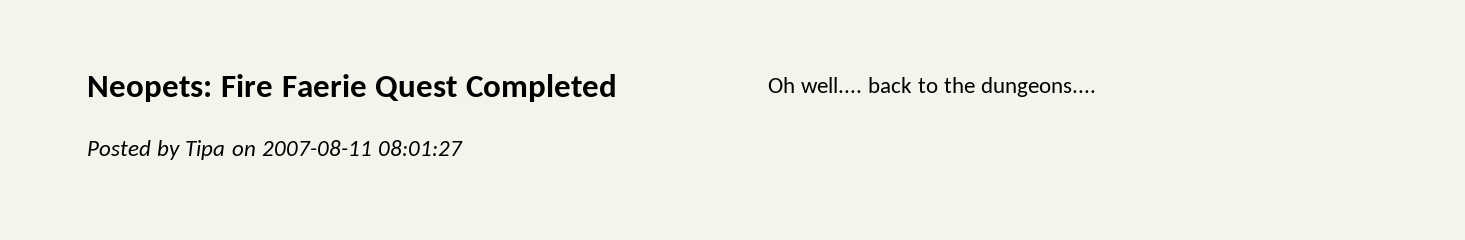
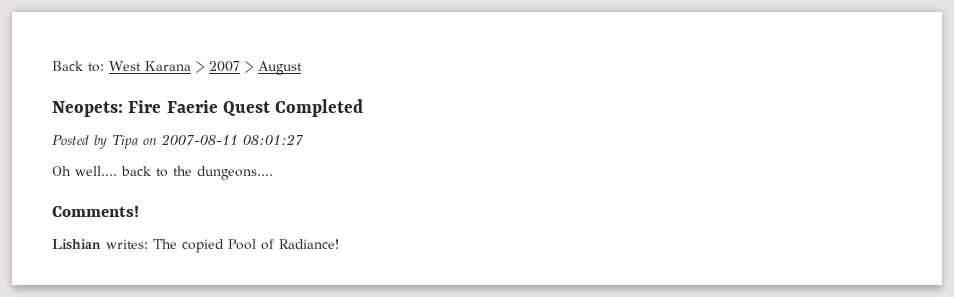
+ Back to: West Karana > 2007 > August
+ Comments!
+ Lishian writes: The copied Pool of Radiance!

